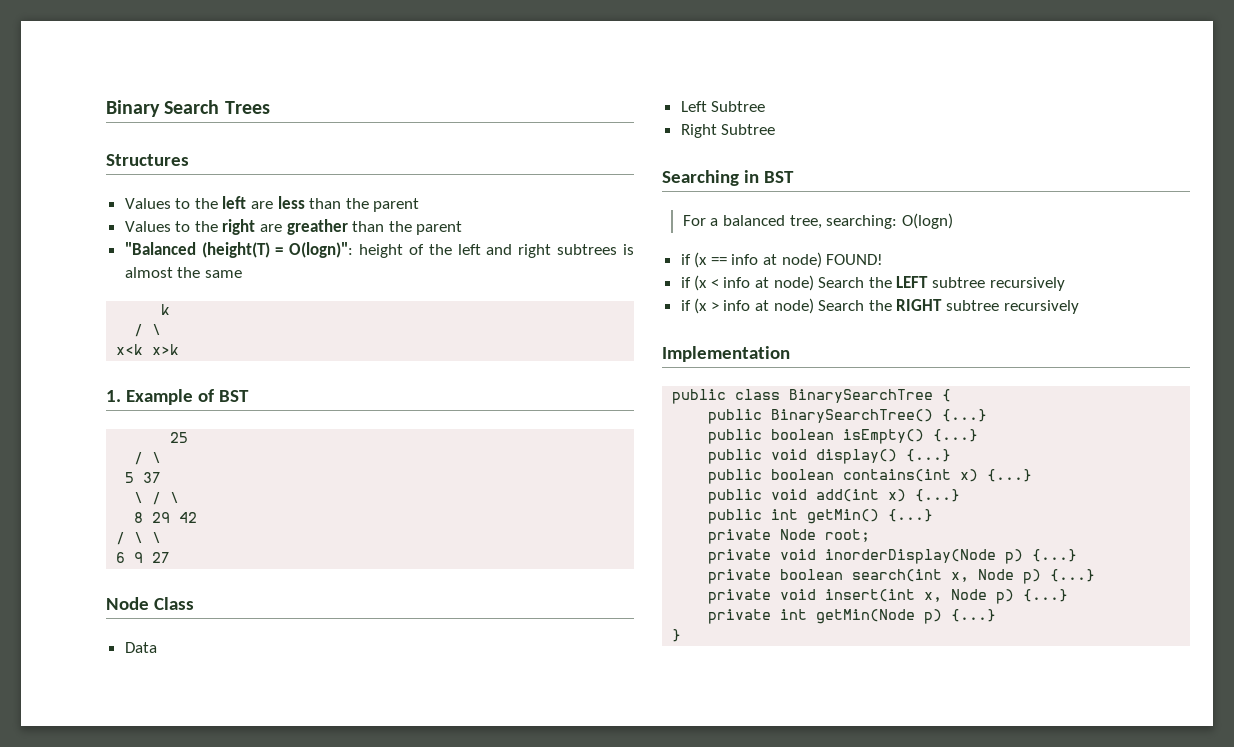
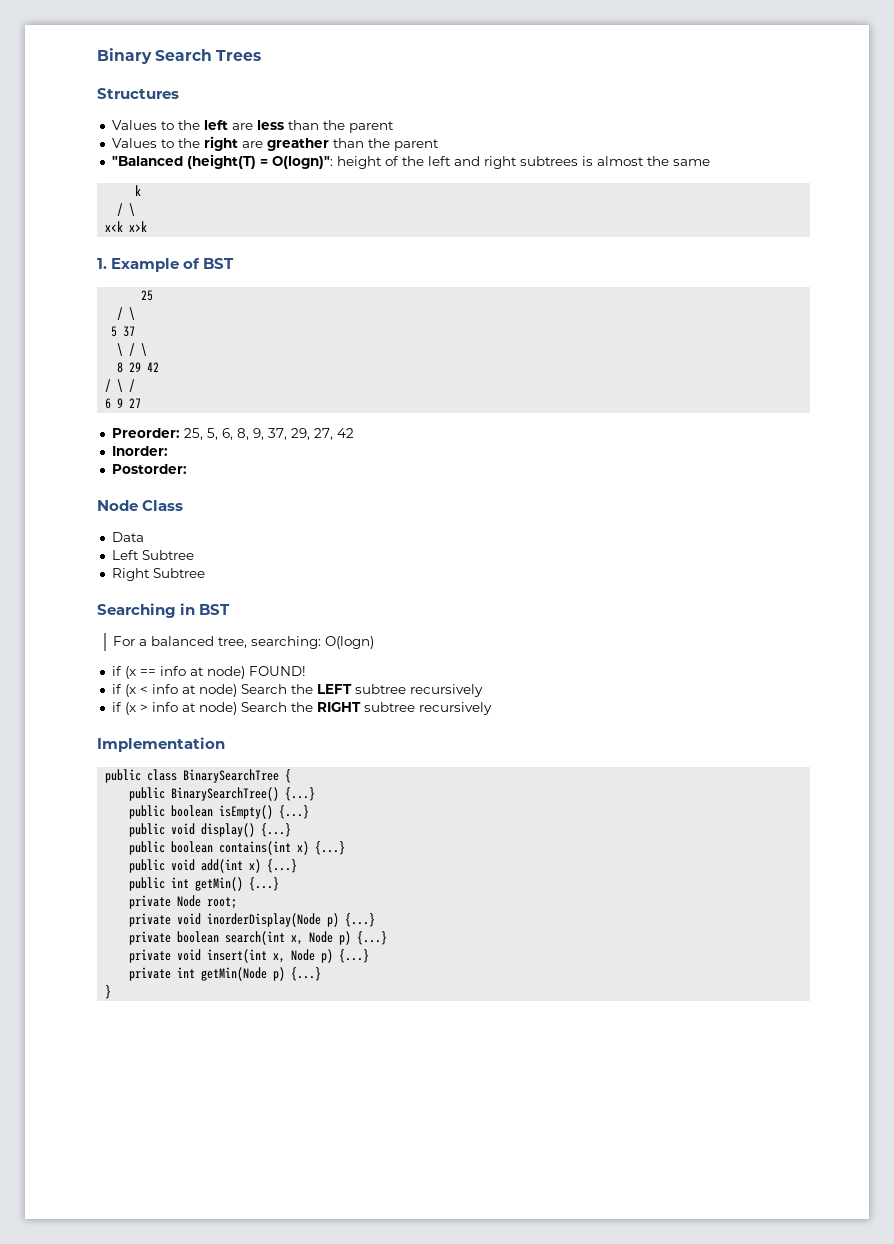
- / \ \
+ / \ /
+ Preorder: 25, 5, 6, 8, 9, 37, 29, 27, 42
+ Inorder:
+ Postorder:

